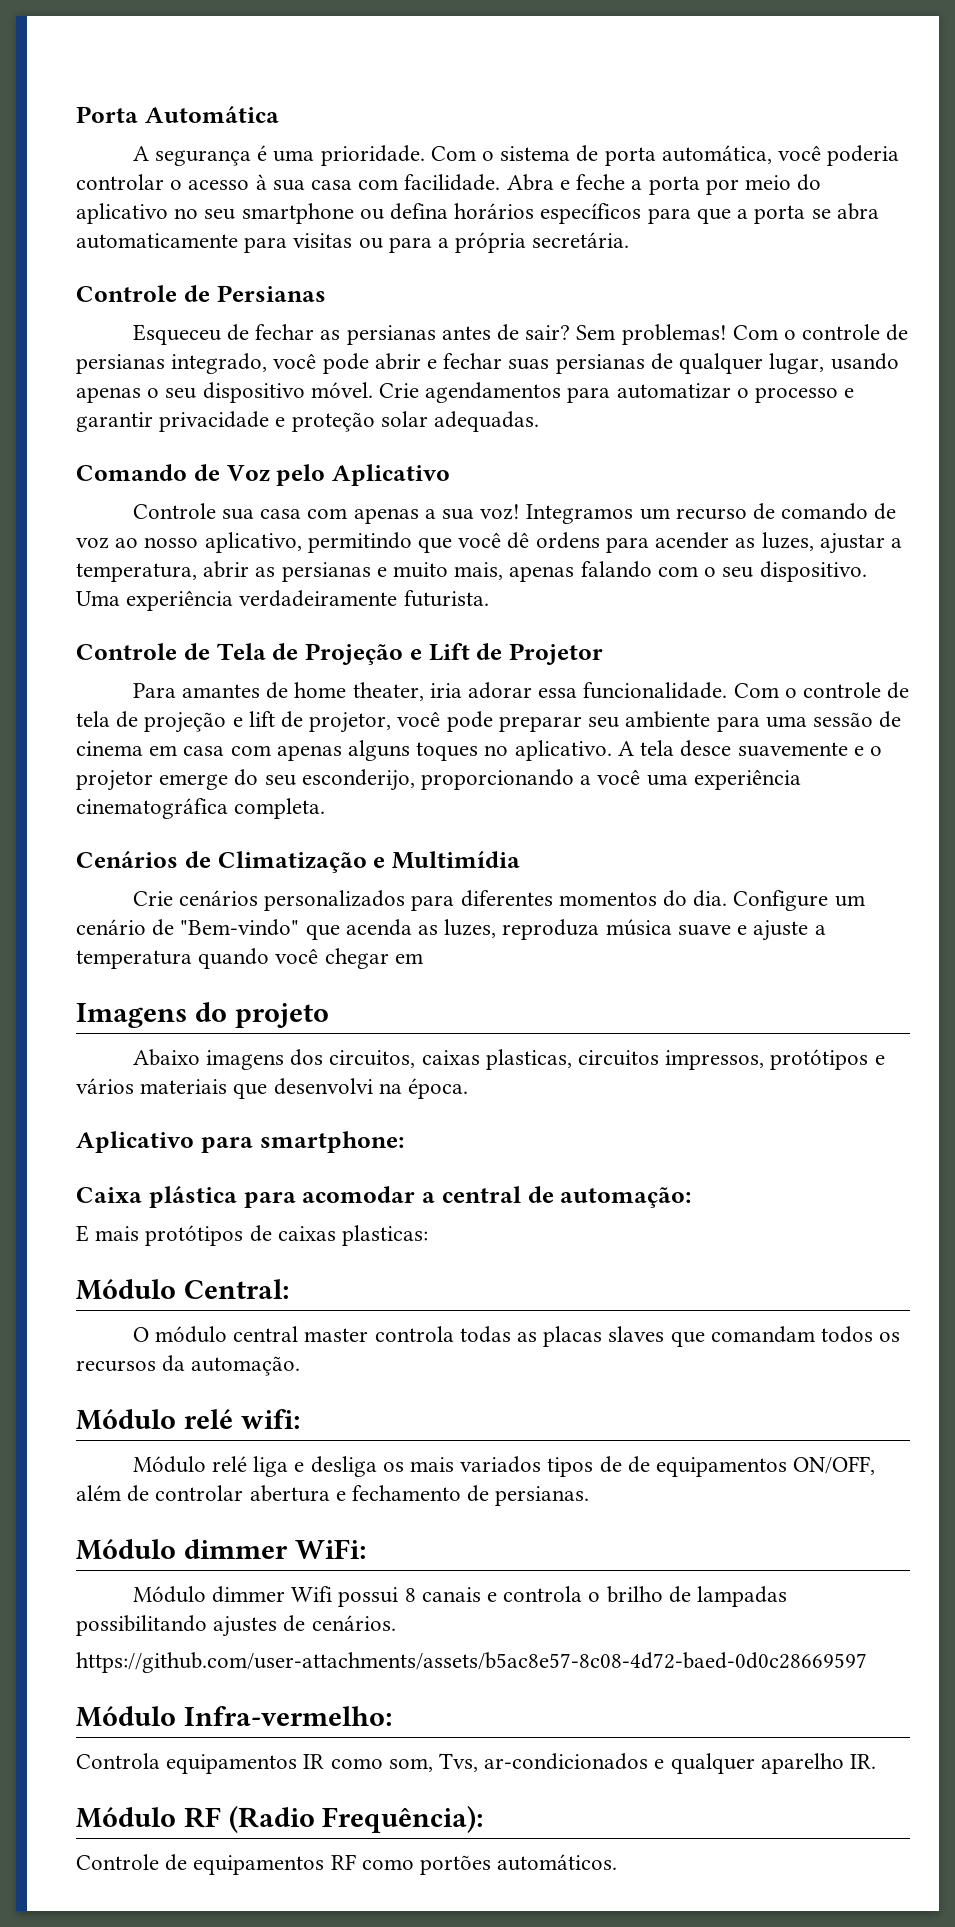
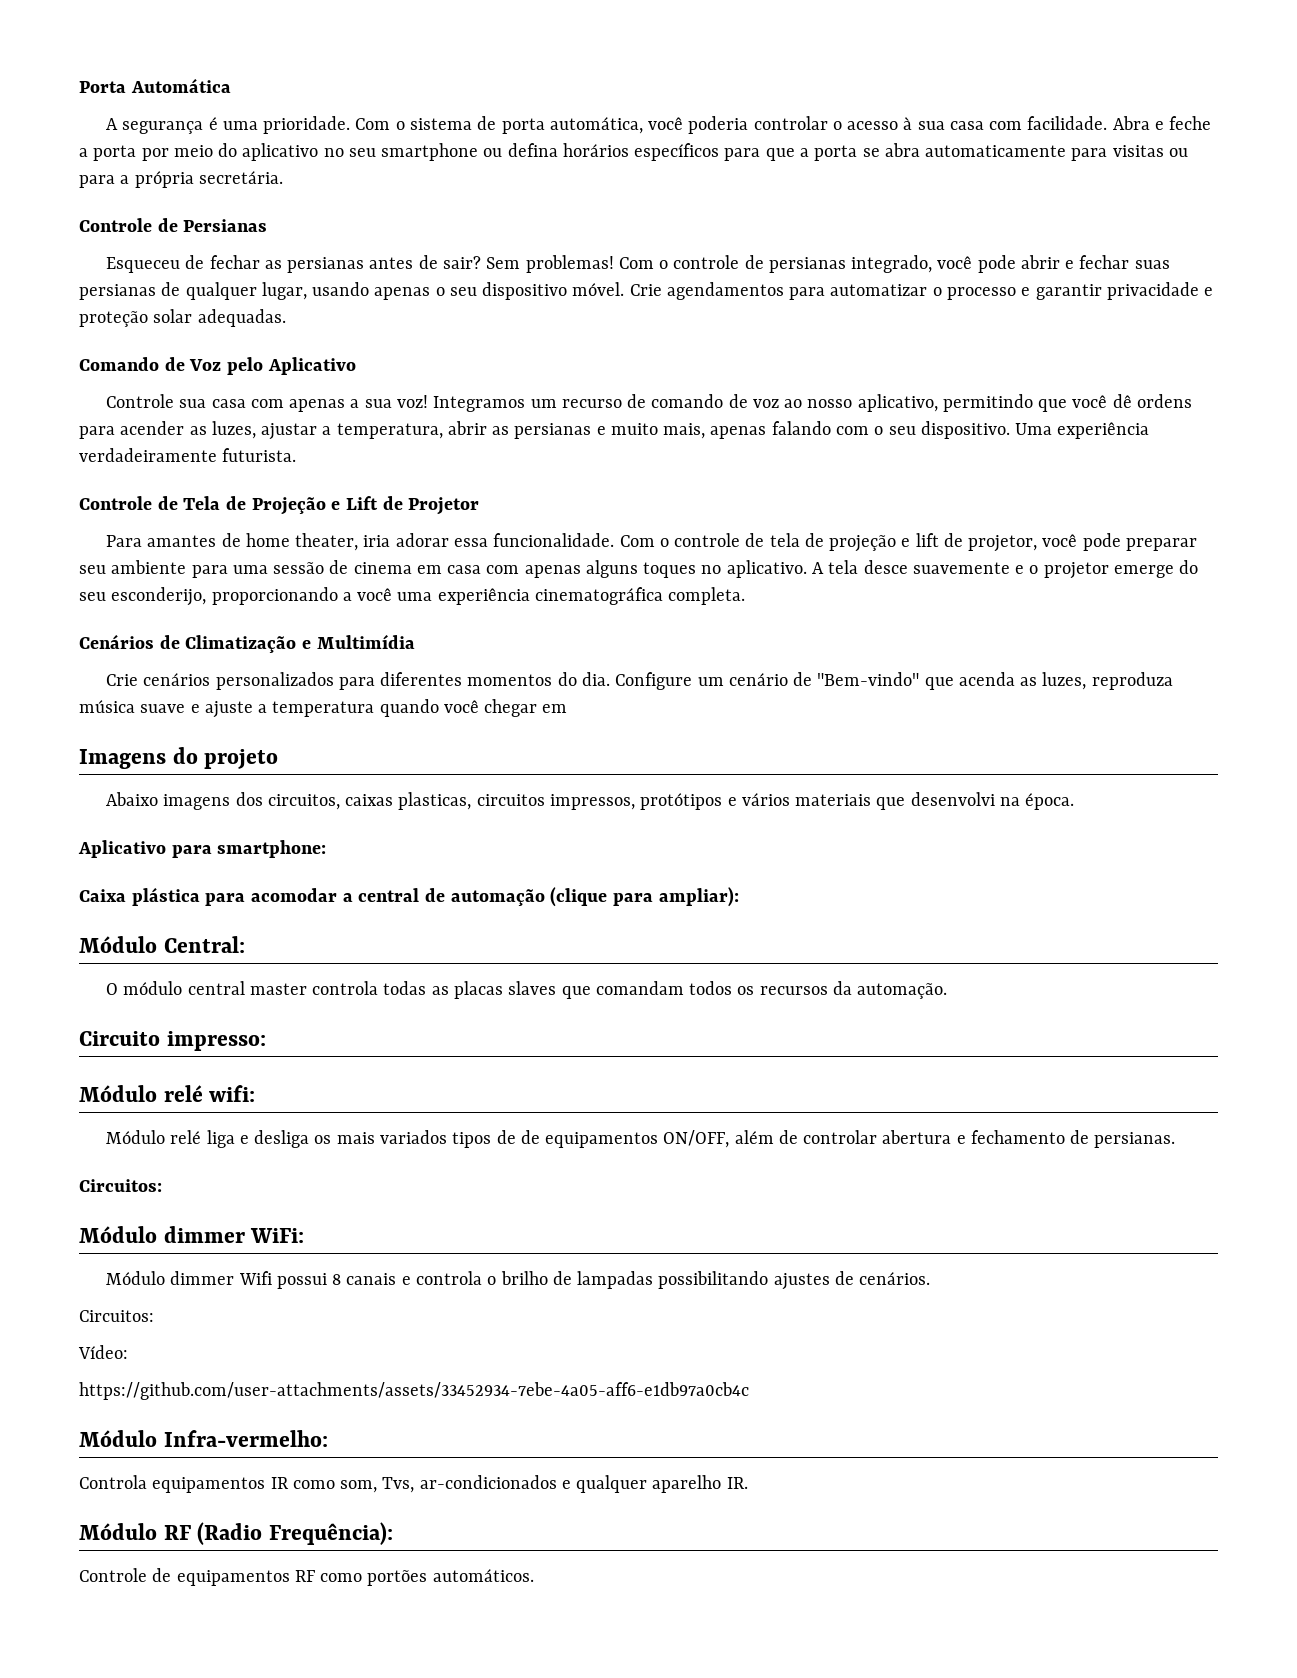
- Caixa plástica para acomodar a central de automação:
- E mais protótipos de caixas plasticas:
+ Caixa plástica para acomodar a central de automação (clique para ampliar):
+ Circuito impresso:
  Módulo relé liga e desliga os mais variados tipos de de equipamentos ON/OFF, além de controlar abertura e fechamento de persianas.
+ Circuitos:
  Módulo dimmer Wifi possui 8 canais e controla o brilho de lampadas possibilitando ajustes de cenários.
- https://github.com/user-attachments/assets/b5ac8e57-8c08-4d72-baed-0d0c28669597
+ Circuitos:
+ Vídeo:
+ https://github.com/user-attachments/assets/33452934-7ebe-4a05-aff6-e1db97a0cb4c

